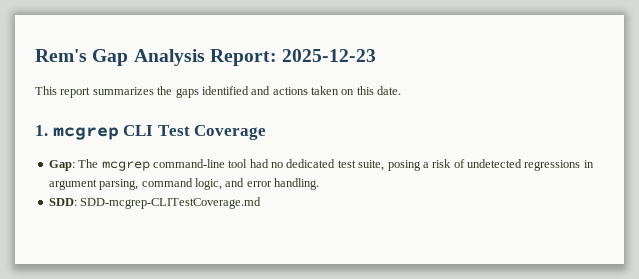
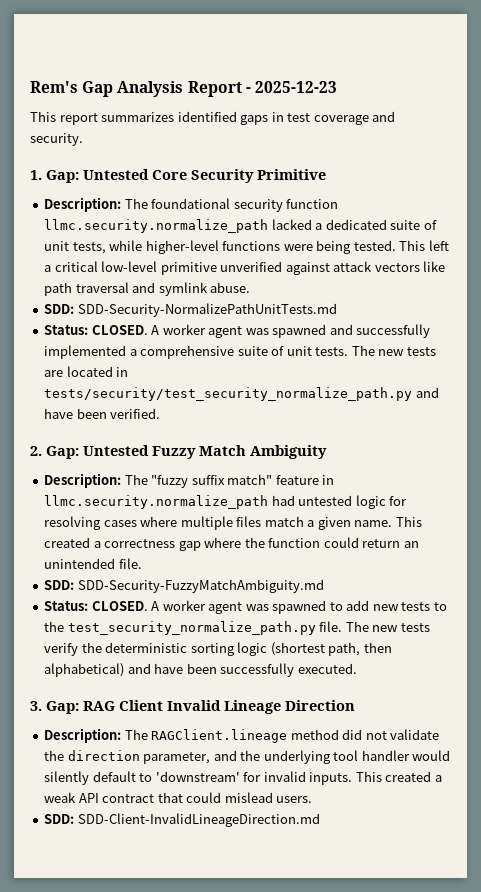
- Rem's Gap Analysis Report: 2025-12-23
+ Rem's Gap Analysis Report - 2025-12-23
- This report summarizes the gaps identified and actions taken on this date.
- 1. mcgrep CLI Test Coverage
- Gap: The mcgrep command-line tool had no dedicated test suite, posing a risk of undetected regressions in argument parsing, command logic, and error handling.
- SDD: SDD-mcgrep-CLITestCoverage.md
+ This report summarizes identified gaps in test coverage and security.
+ 1. Gap: Untested Core Security Primitive
+ Description: The foundational security function llmc.security.normalize_path lacked a dedicated suite of unit tests, while higher-level functions were being tested. This left a critical low-level primitive unverified against attack vectors like path traversal and symlink abuse.
+ SDD: SDD-Security-NormalizePathUnitTests.md
+ Status: CLOSED. A worker agent was spawned and successfully implemented a comprehensive suite of unit tests. The new tests are located in tests/security/test_security_normalize_path.py and have been verified.
+ 2. Gap: Untested Fuzzy Match Ambiguity
+ Description: The "fuzzy suffix match" feature in llmc.security.normalize_path had untested logic for resolving cases where multiple files match a given name. This created a correctness gap where the function could return an unintended file.
+ SDD: SDD-Security-FuzzyMatchAmbiguity.md
+ Status: CLOSED. A worker agent was spawned to add new tests to the test_security_normalize_path.py file. The new tests verify the deterministic sorting logic (shortest path, then alphabetical) and have been successfully executed.
+ 3. Gap: RAG Client Invalid Lineage Direction
+ Description: The RAGClient.lineage method did not validate the direction parameter, and the underlying tool handler would silently default to 'downstream' for invalid inputs. This created a weak API contract that could mislead users.
+ SDD: SDD-Client-InvalidLineageDirection.md

